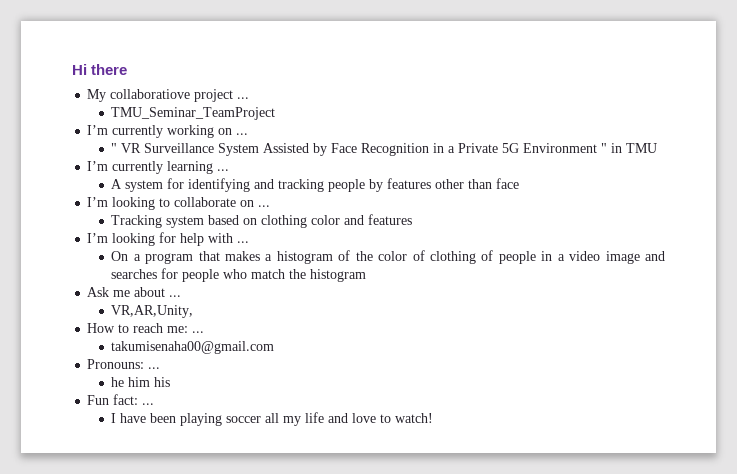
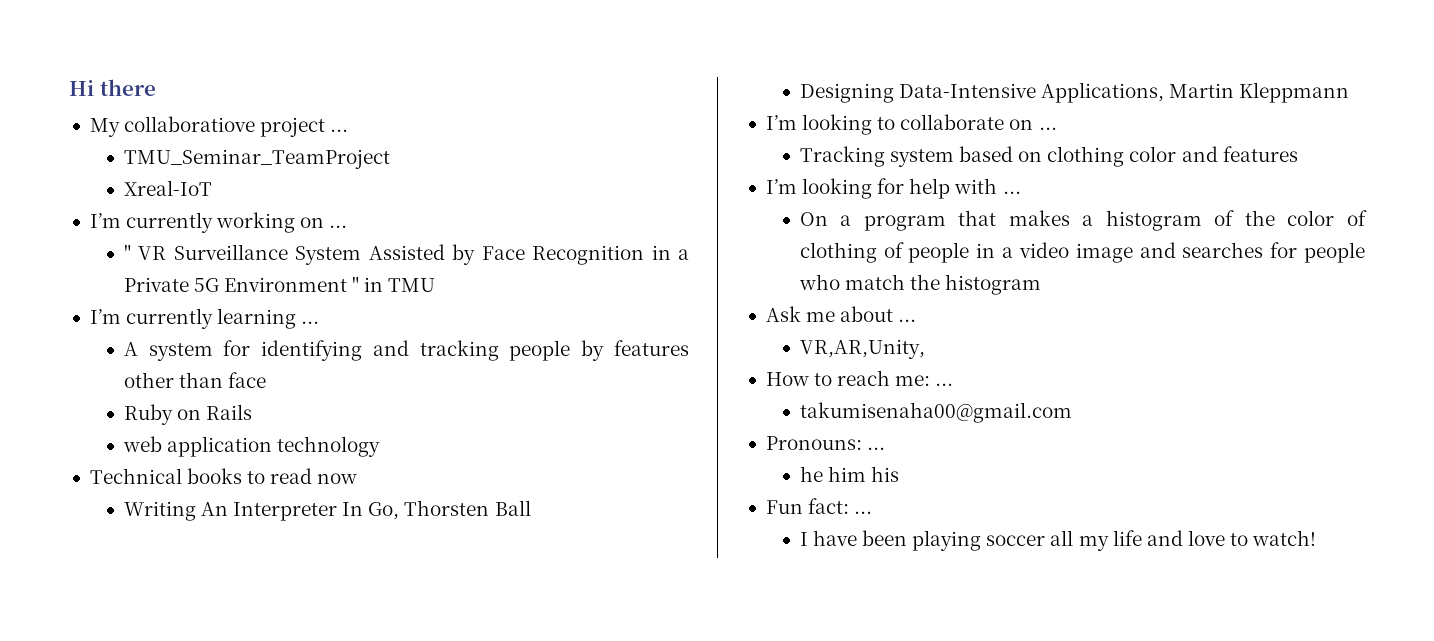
+ Xreal-IoT
+ Ruby on Rails
+ web application technology
+ Technical books to read now
+ Writing An Interpreter In Go, Thorsten Ball
+ Designing Data-Intensive Applications, Martin Kleppmann

